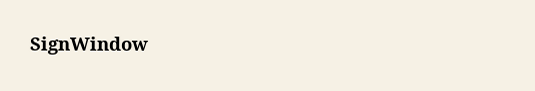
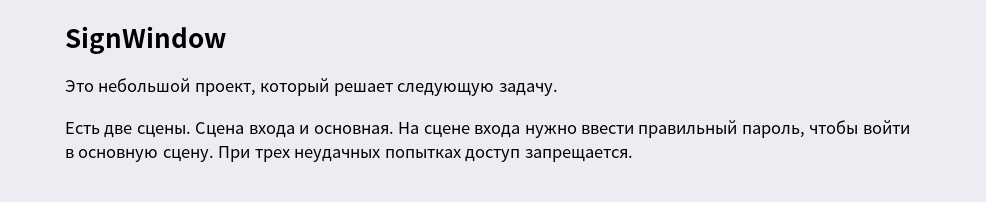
+ Это небольшой проект, который решает следующую задачу.
+ Есть две сцены. Сцена входа и основная. На сцене входа нужно ввести правильный пароль, чтобы войти в основную сцену. При трех неудачных попытках доступ запрещается.

